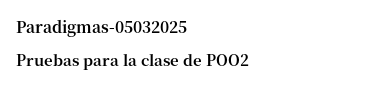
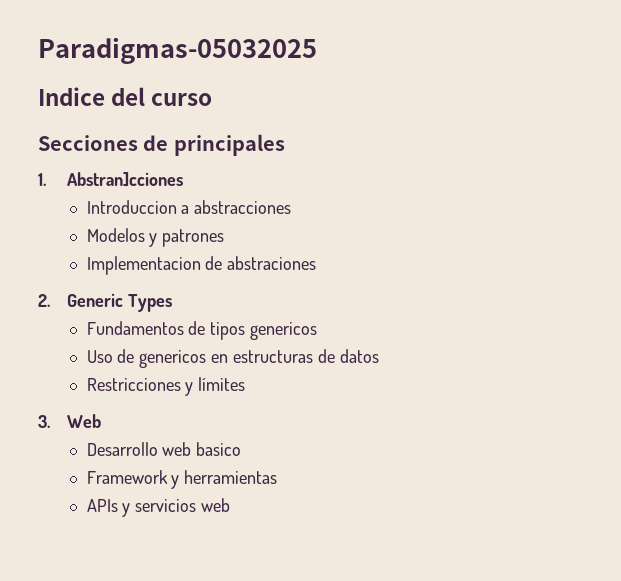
- Pruebas para la clase de POO2
+ Indice del curso
+ Secciones de principales
+ 1. Abstran]cciones
+ Introduccion a abstracciones
+ Modelos y patrones
+ Implementacion de abstraciones
+ 2. Generic Types
+ Fundamentos de tipos genericos
+ Uso de genericos en estructuras de datos
+ Restricciones y límites
+ 3. Web
+ Desarrollo web basico
+ Framework y herramientas
+ APIs y servicios web

